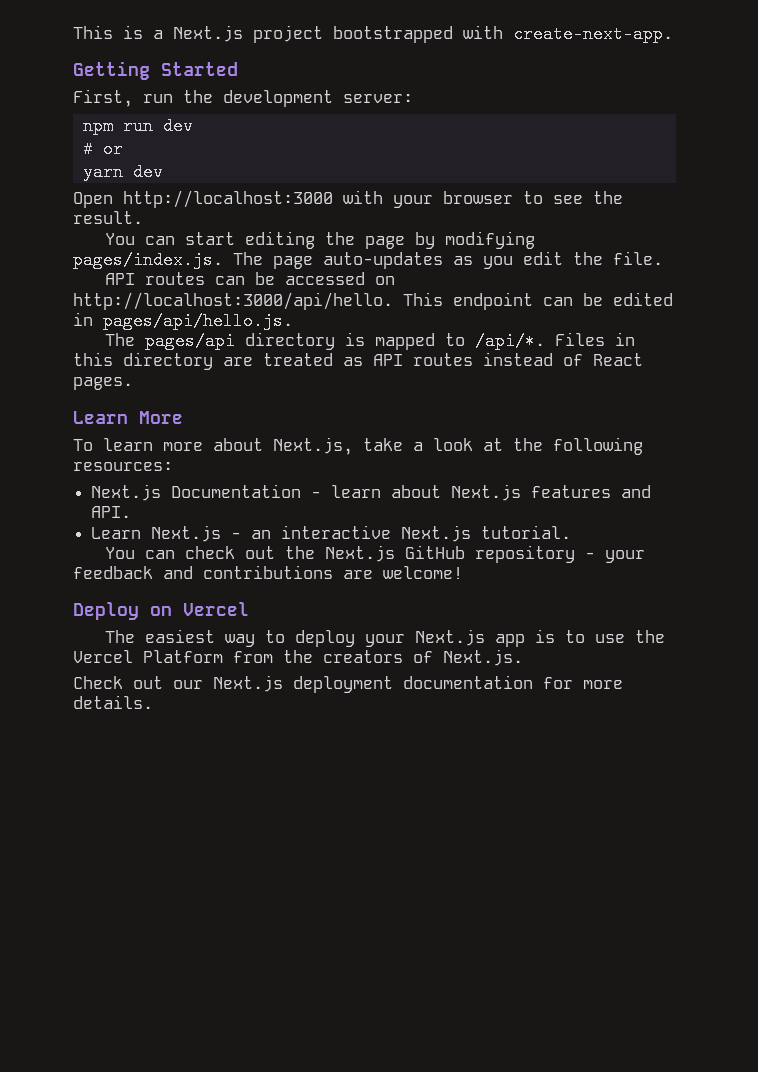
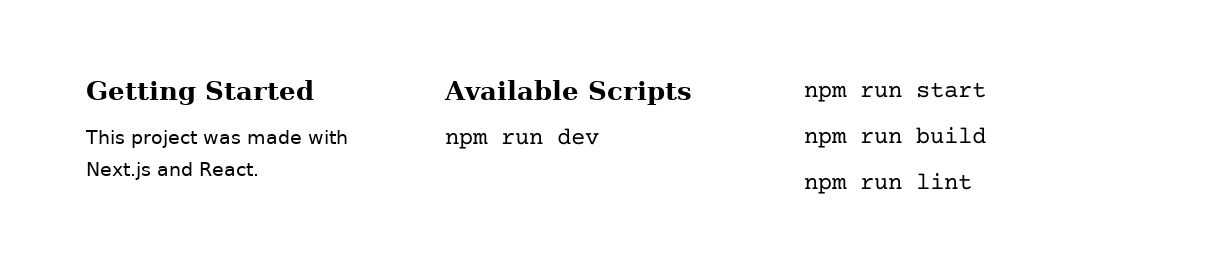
- This is a Next.js project bootstrapped with create-next-app.
  Getting Started
- First, run the development server:
+ This project was made with Next.js and React.
+ Available Scripts
  npm run dev
- # or
- yarn dev
- Open http://localhost:3000 with your browser to see the result.
- You can start editing the page by modifying pages/index.js. The page auto-updates as you edit the file.
- API routes can be accessed on http://localhost:3000/api/hello. This endpoint can be edited in pages/api/hello.js.
- The pages/api directory is mapped to /api/*. Files in this directory are treated as API routes instead of React pages.
- Learn More
- To learn more about Next.js, take a look at the following resources:
- Next.js Documentation - learn about Next.js features and API.
- Learn Next.js - an interactive Next.js tutorial.
- You can check out the Next.js GitHub repository - your feedback and contributions are welcome!
- Deploy on Vercel
- The easiest way to deploy your Next.js app is to use the Vercel Platform from the creators of Next.js.
- Check out our Next.js deployment documentation for more details.
+ npm run start
+ npm run build
+ npm run lint

